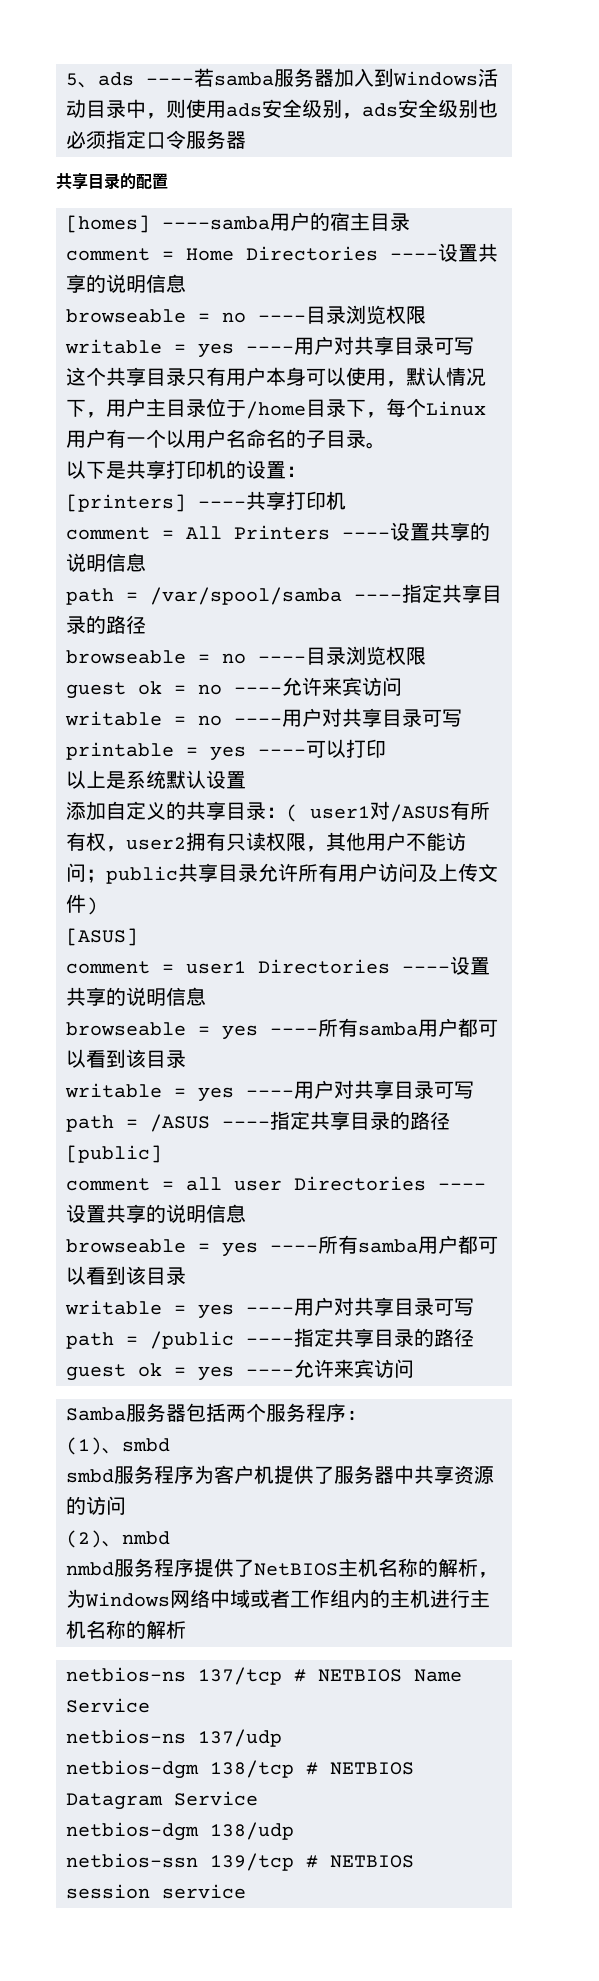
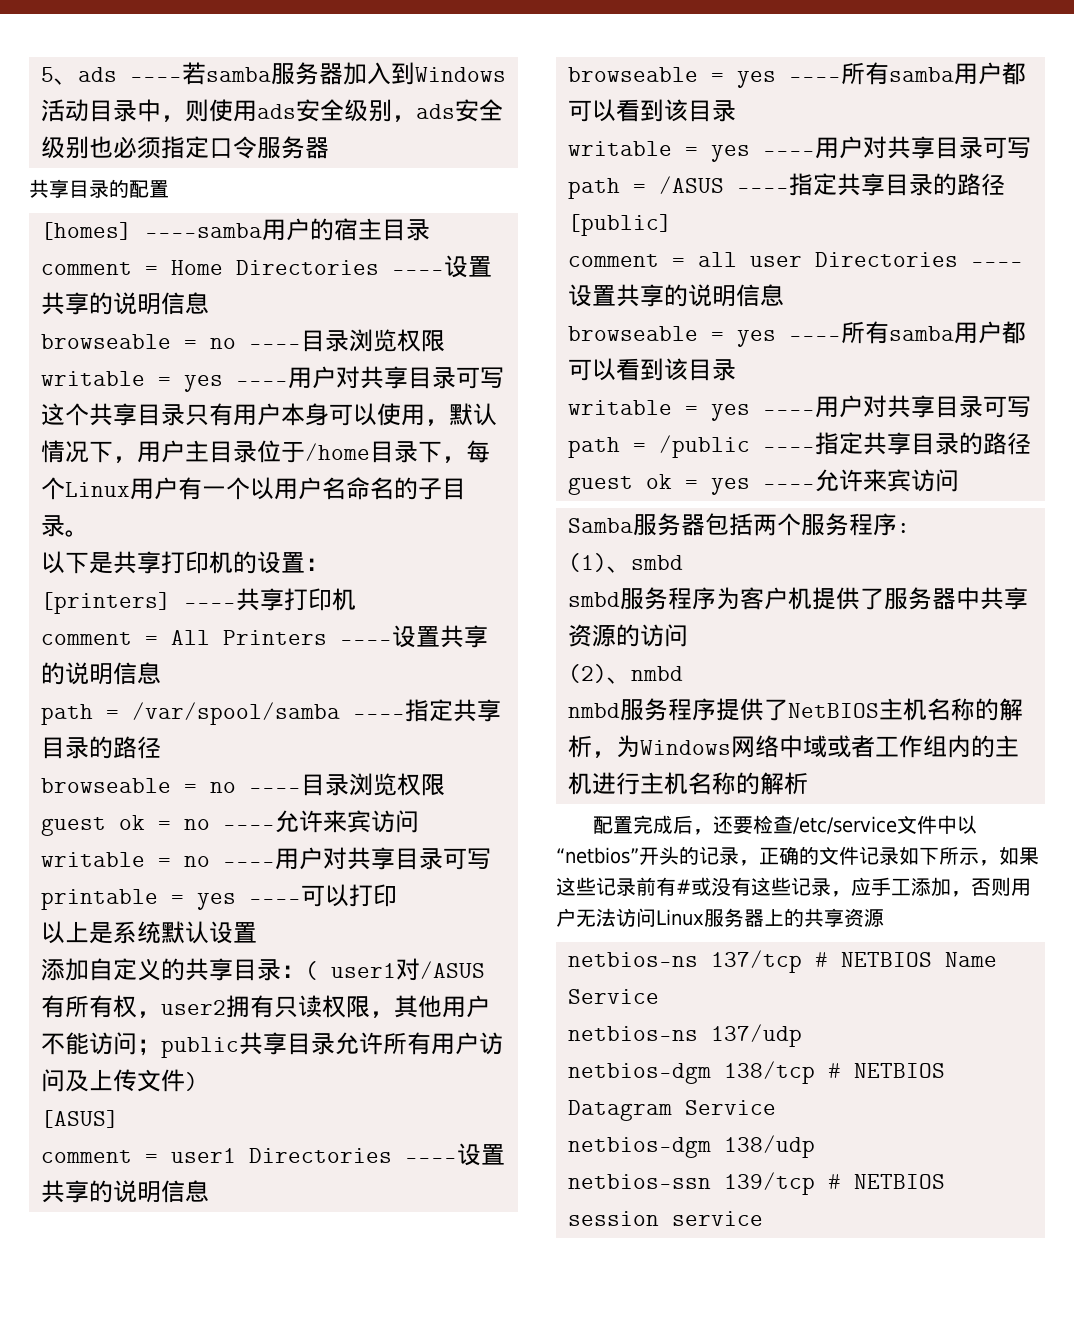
+ 配置完成后，还要检查/etc/service文件中以“netbios”开头的记录，正确的文件记录如下所示，如果这些记录前有#或没有这些记录，应手工添加，否则用户无法访问Linux服务器上的共享资源

